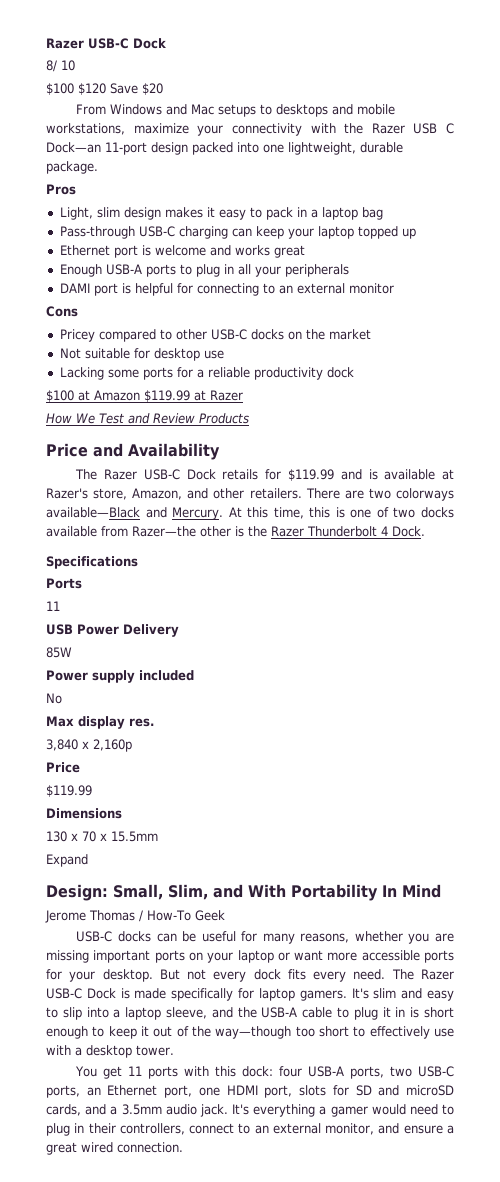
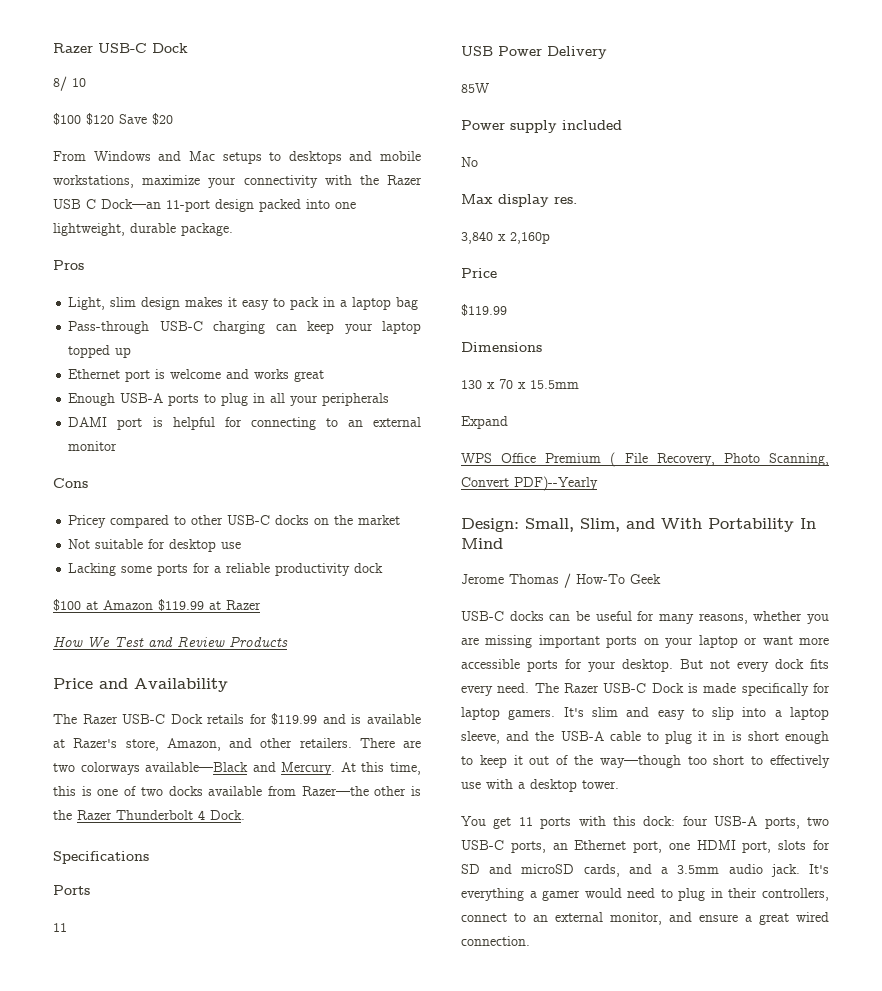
+ WPS Office Premium ( File Recovery, Photo Scanning, Convert PDF)--Yearly

